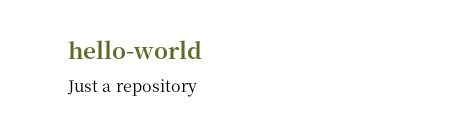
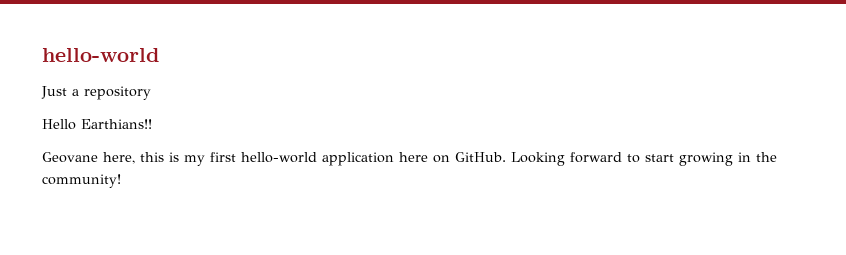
+ Hello Earthians!!
+ Geovane here, this is my first hello-world application here on GitHub. Looking forward to start growing in the community!

